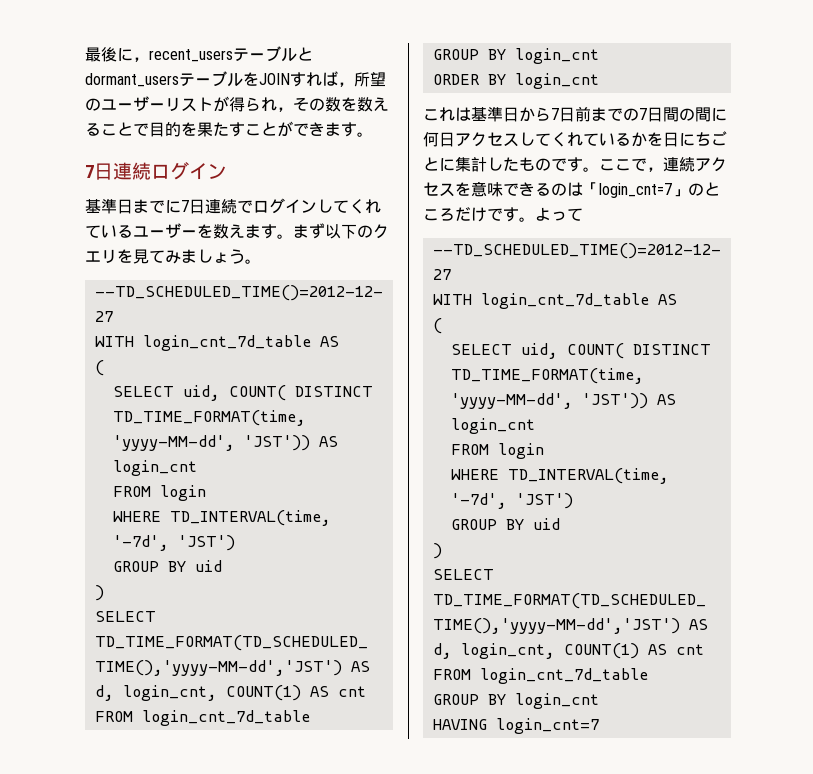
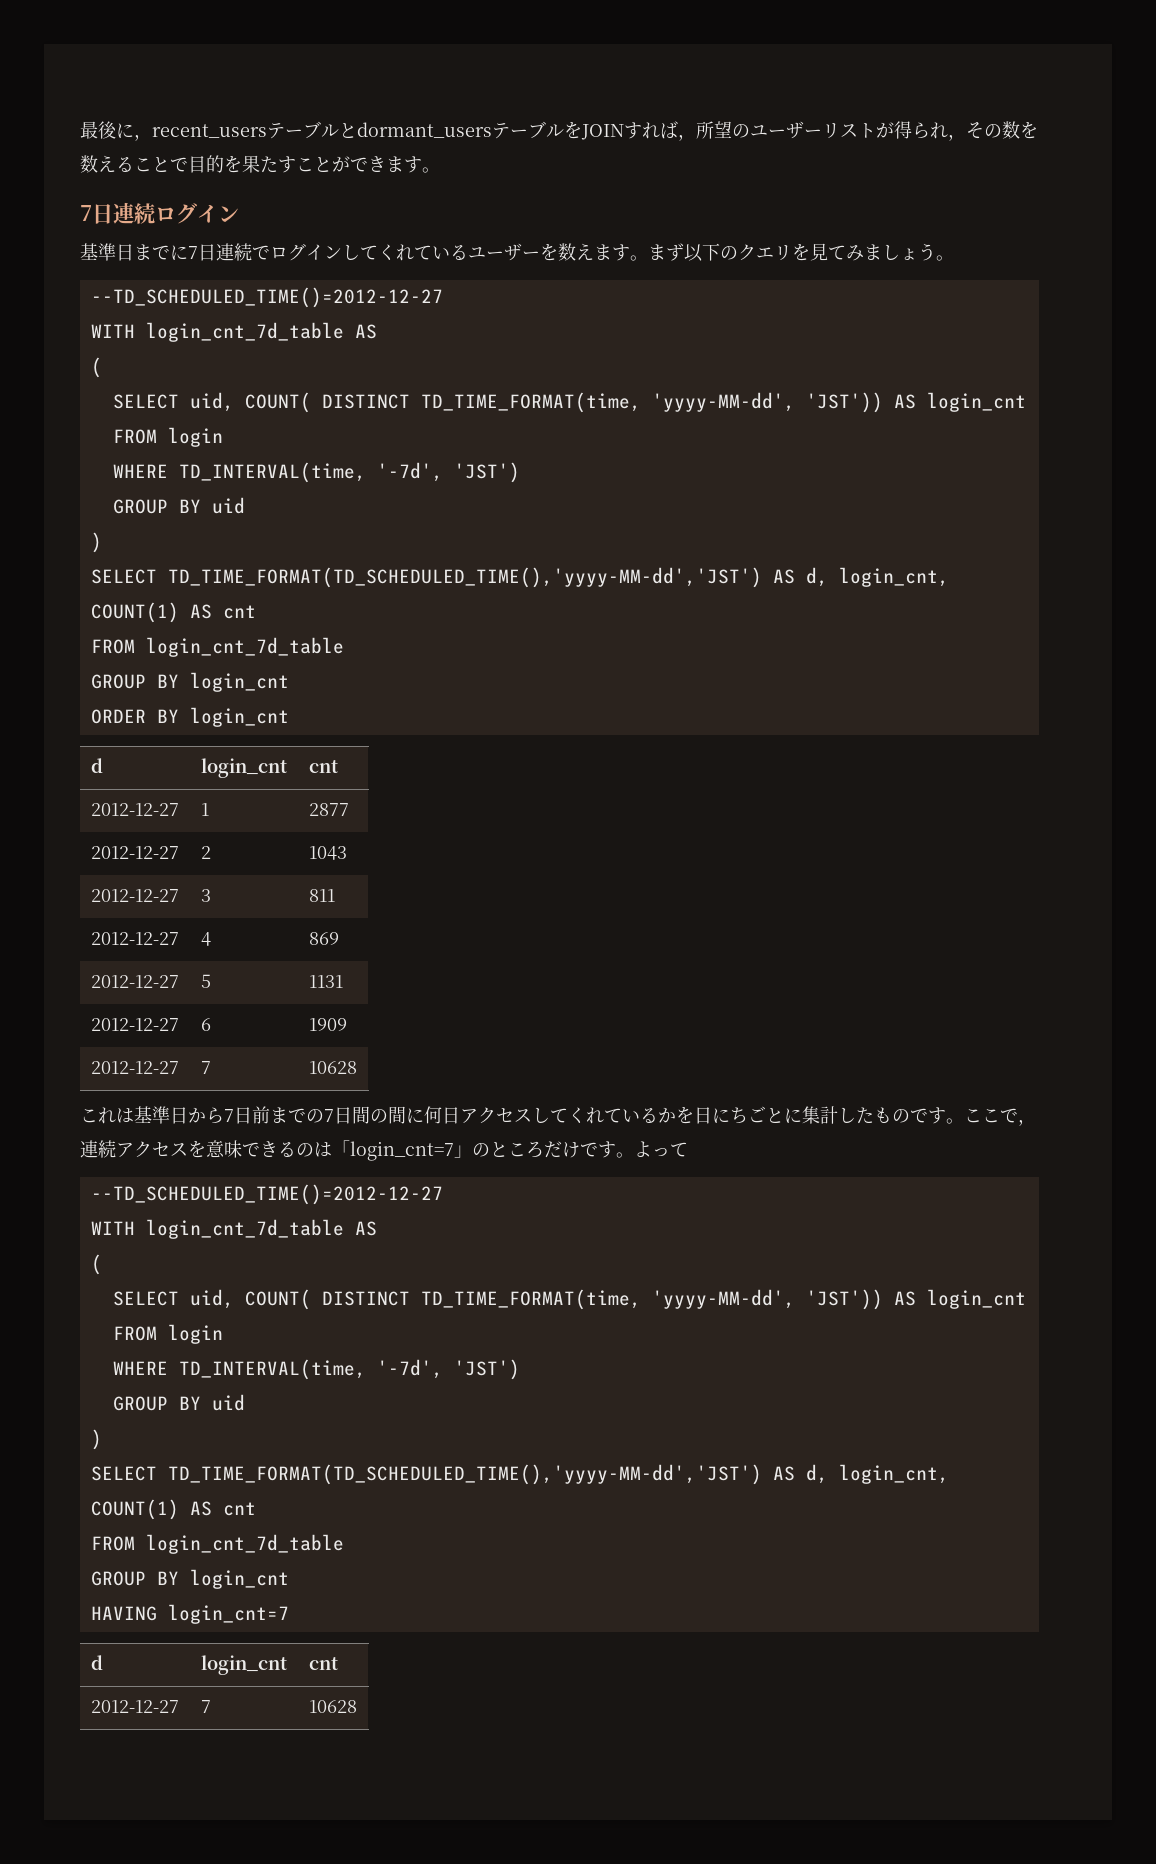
  ORDER BY login_cnt
+ d | login_cnt | cnt
+ 2012-12-27 | 1 | 2877
+ 2012-12-27 | 2 | 1043
+ 2012-12-27 | 3 | 811
+ 2012-12-27 | 4 | 869
+ 2012-12-27 | 5 | 1131
+ 2012-12-27 | 6 | 1909
+ 2012-12-27 | 7 | 10628
  HAVING login_cnt=7
+ d | login_cnt | cnt
+ 2012-12-27 | 7 | 10628

